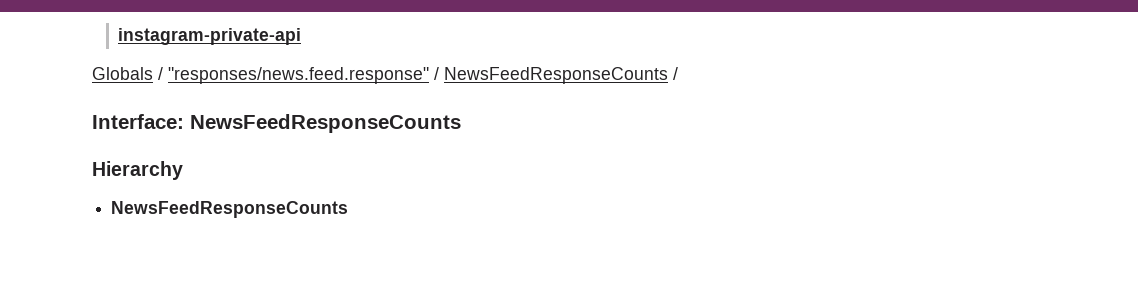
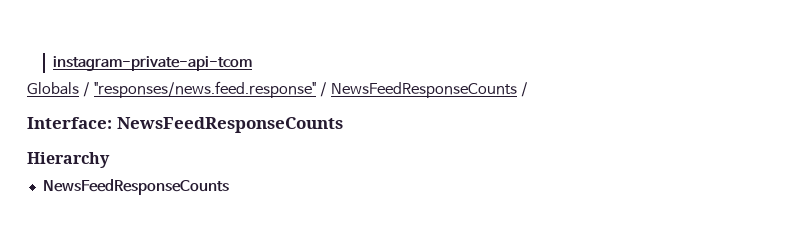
- instagram-private-api
+ instagram-private-api-tcom

